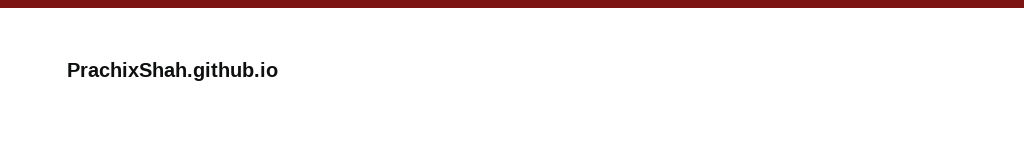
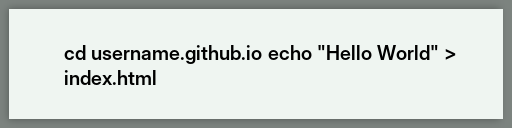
- PrachixShah.github.io
+ cd username.github.io echo "Hello World" > index.html

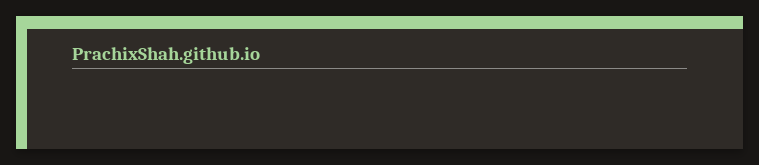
- cd username.github.io echo "Hello World" > index.html
+ PrachixShah.github.io

